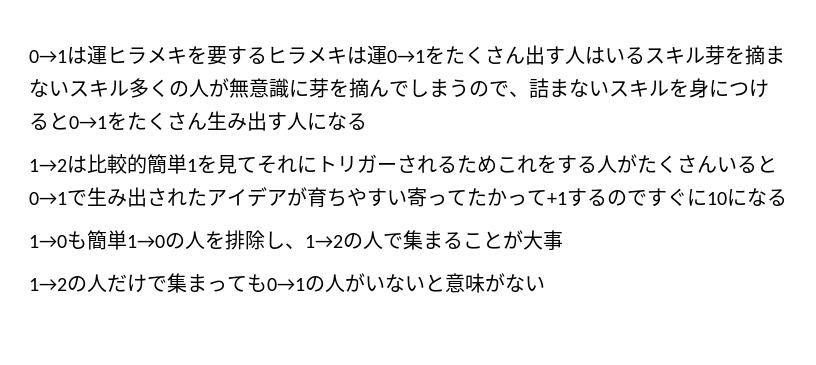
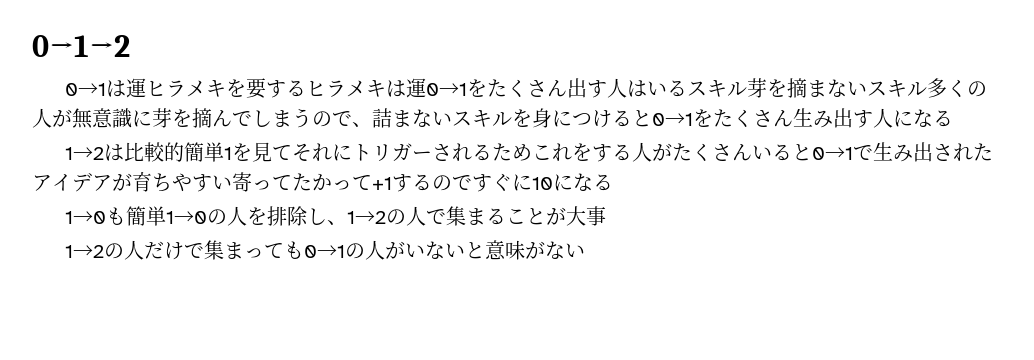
+ 0→1→2

